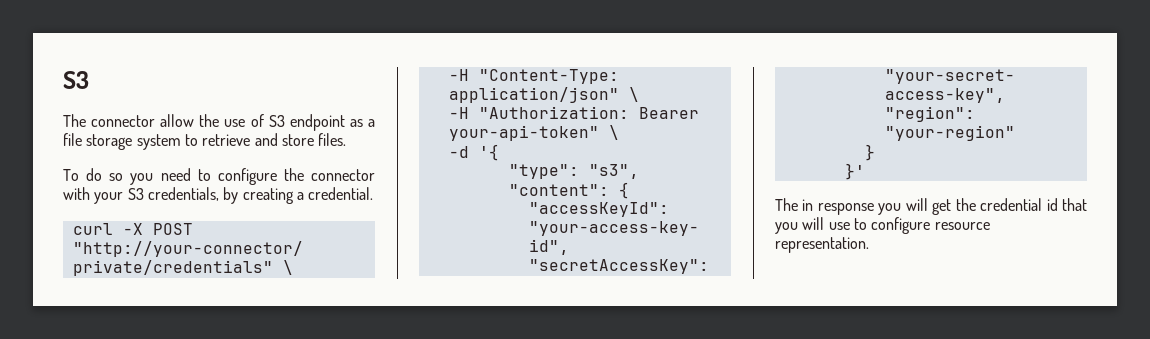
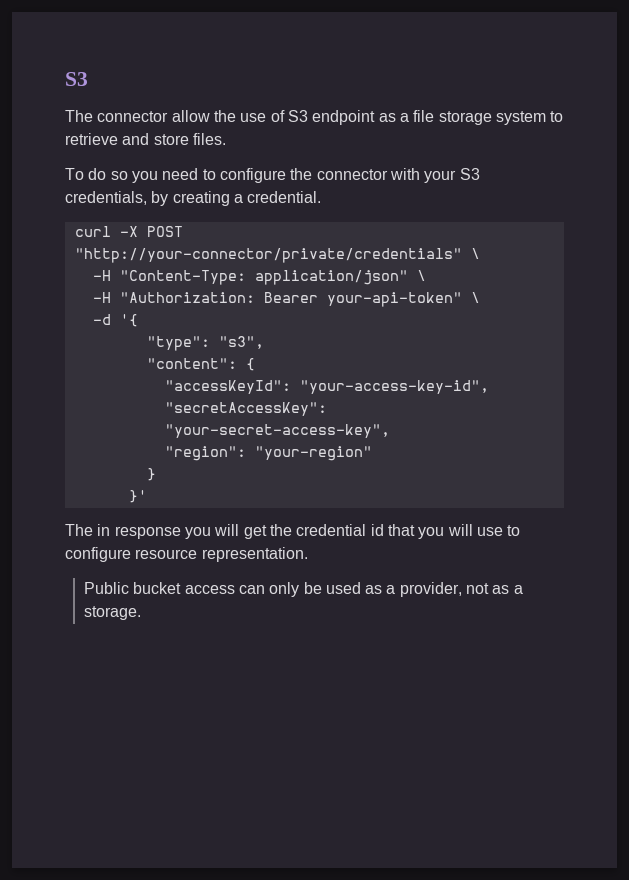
+ Public bucket access can only be used as a provider, not as a storage.

